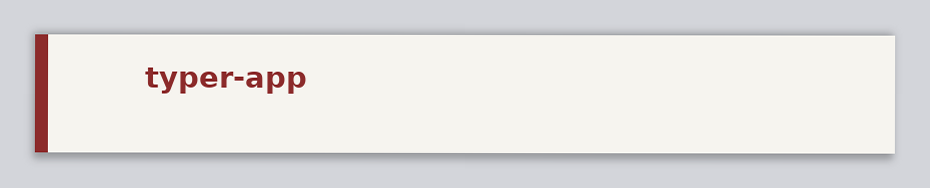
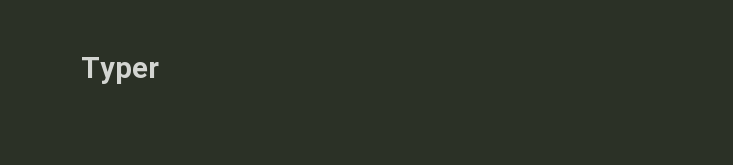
- typer-app
+ Typer

